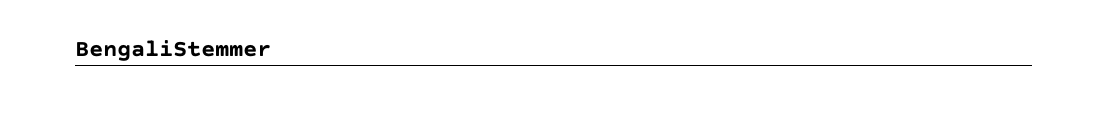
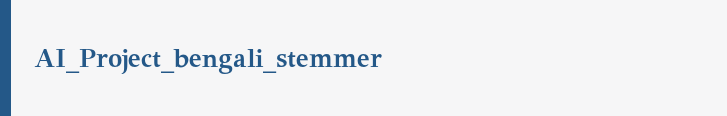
- BengaliStemmer
+ AI_Project_bengali_stemmer

